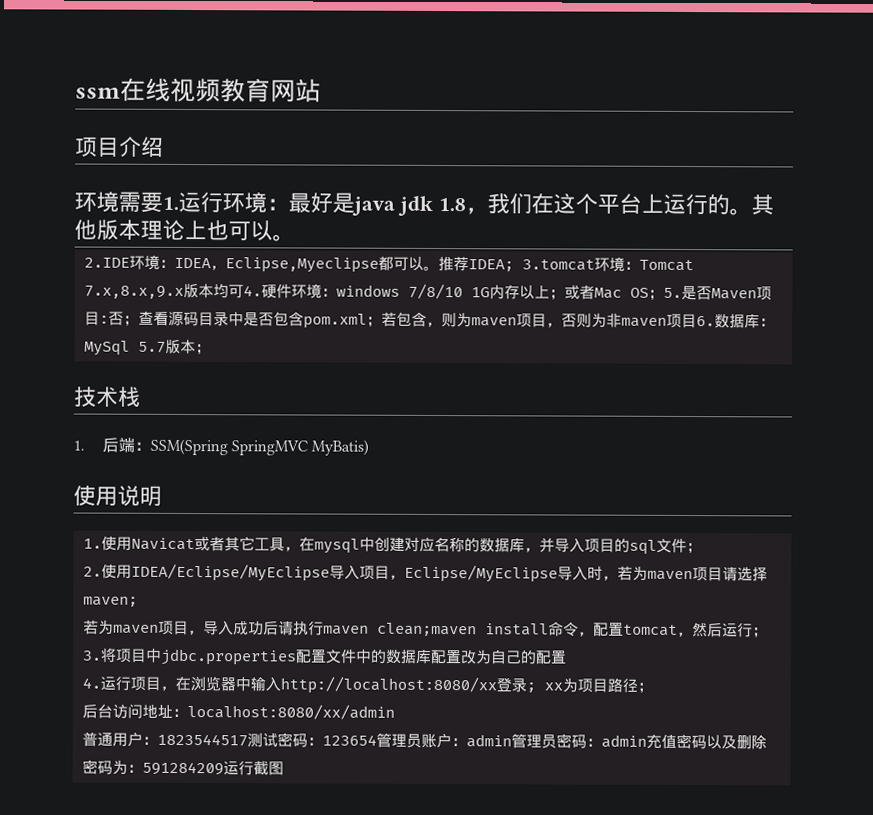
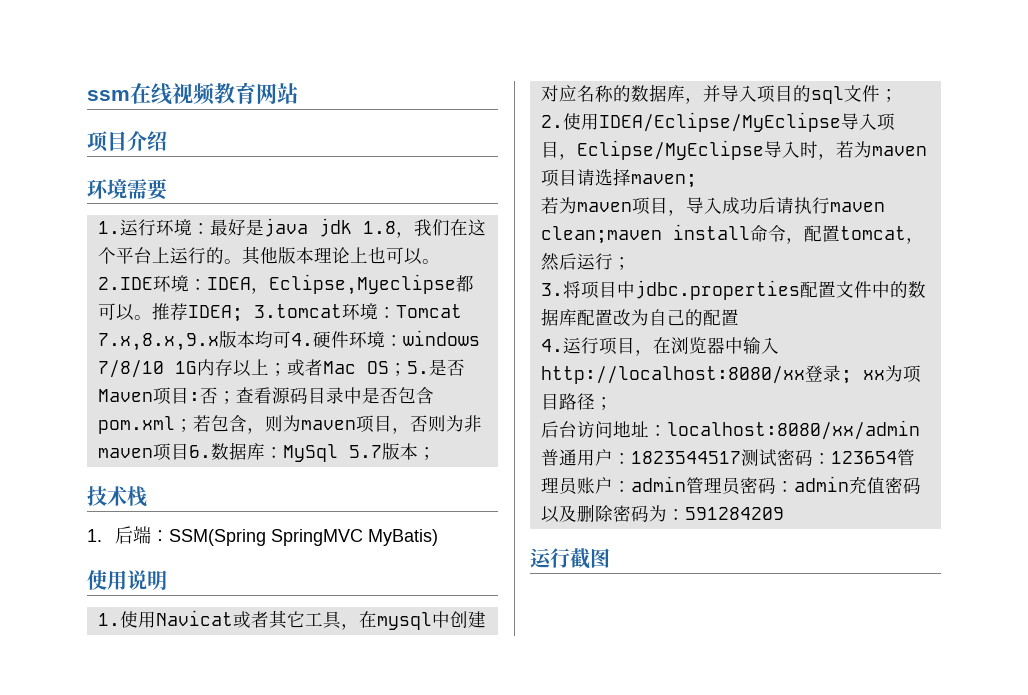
- 环境需要1.运行环境：最好是java jdk 1.8，我们在这个平台上运行的。
+ 环境需要
+ 1.运行环境：最好是java jdk 1.8，我们在这个平台上运行的。
- 普通用户：1823544517测试密码：123654管理员账户：admin管理员密码：admin充值密码以及删除密码为：591284209运行截图
+ 普通用户：1823544517测试密码：123654管理员账户：admin管理员密码：admin充值密码以及删除密码为：591284209
+ 运行截图

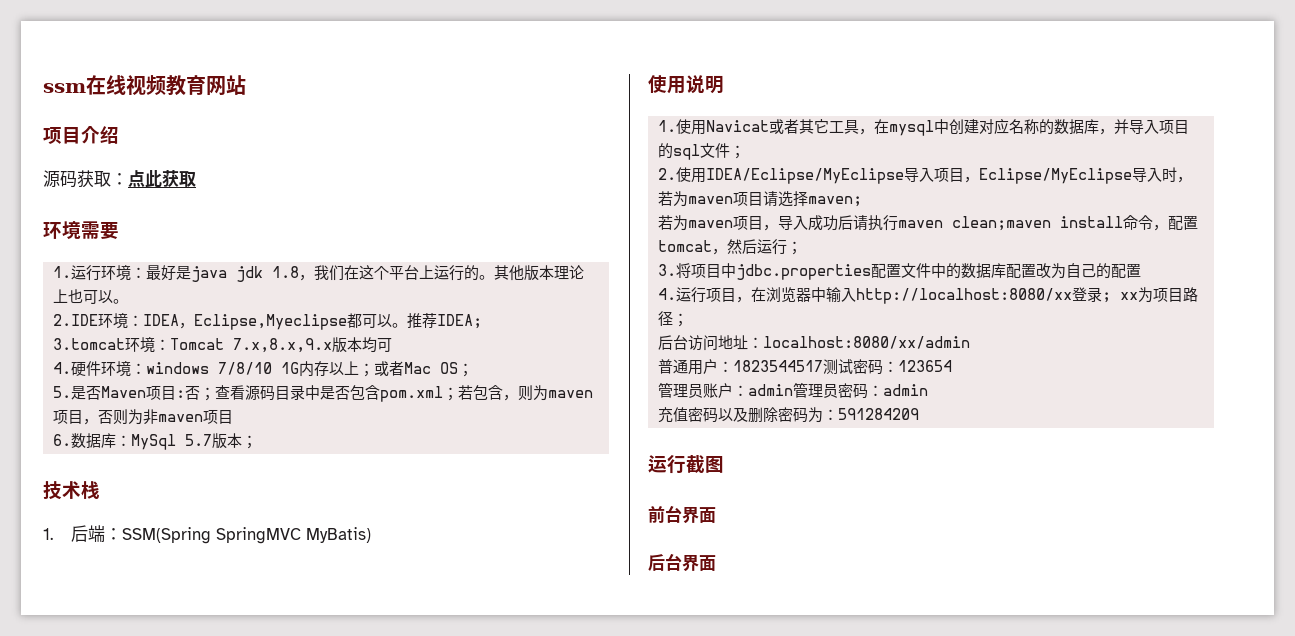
+ 源码获取：点此获取
- 推荐IDEA; 3.tomcat环境：Tomcat 7.x,8.x,9.x版本均可4.硬件环境：windows 7/8/10 1G内存以上；或者Mac OS；5.是否Maven项目:否；查看源码目录中是否包含pom.xml；若包含，则为maven项目，否则为非maven项目6.数据库：MySql 5.7版本；
+ 推荐IDEA;
+ 3.tomcat环境：Tomcat 7.x,8.x,9.x版本均可
+ 4.硬件环境：windows 7/8/10 1G内存以上；或者Mac OS；
+ 5.是否Maven项目:否；查看源码目录中是否包含pom.xml；若包含，则为maven项目，否则为非maven项目
+ 6.数据库：MySql 5.7版本；
- 普通用户：1823544517测试密码：123654管理员账户：admin管理员密码：admin充值密码以及删除密码为：591284209
+ 普通用户：1823544517测试密码：123654
+ 管理员账户：admin管理员密码：admin
+ 充值密码以及删除密码为：591284209
+ 前台界面
+ 后台界面

